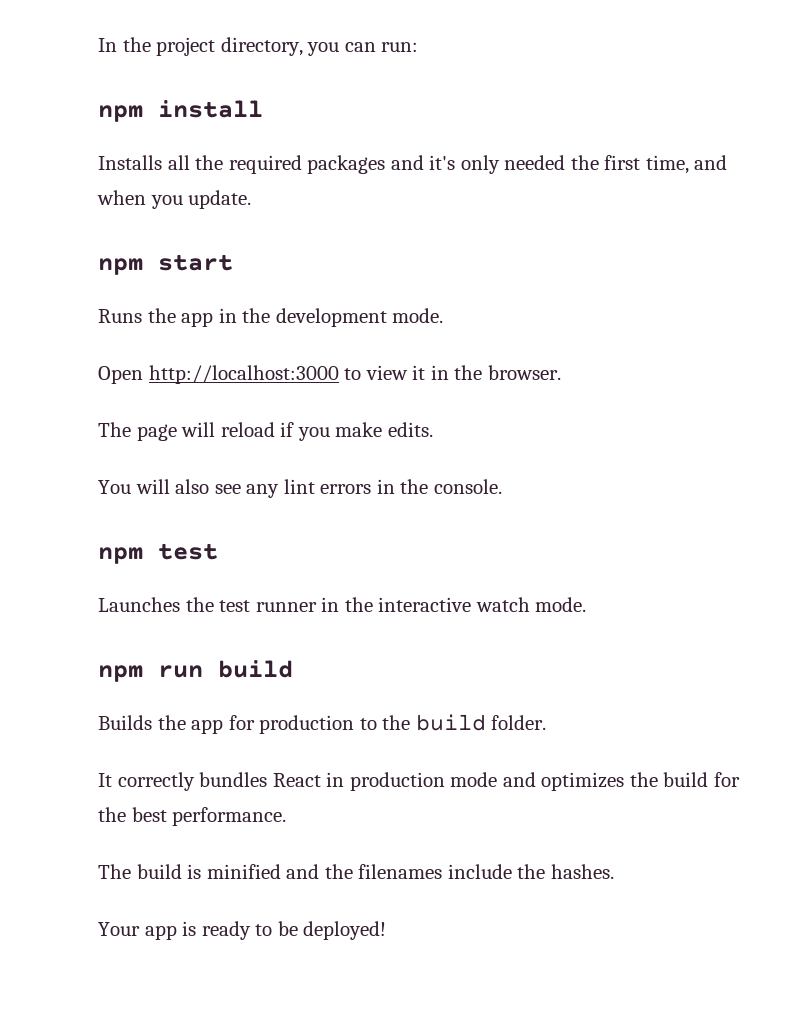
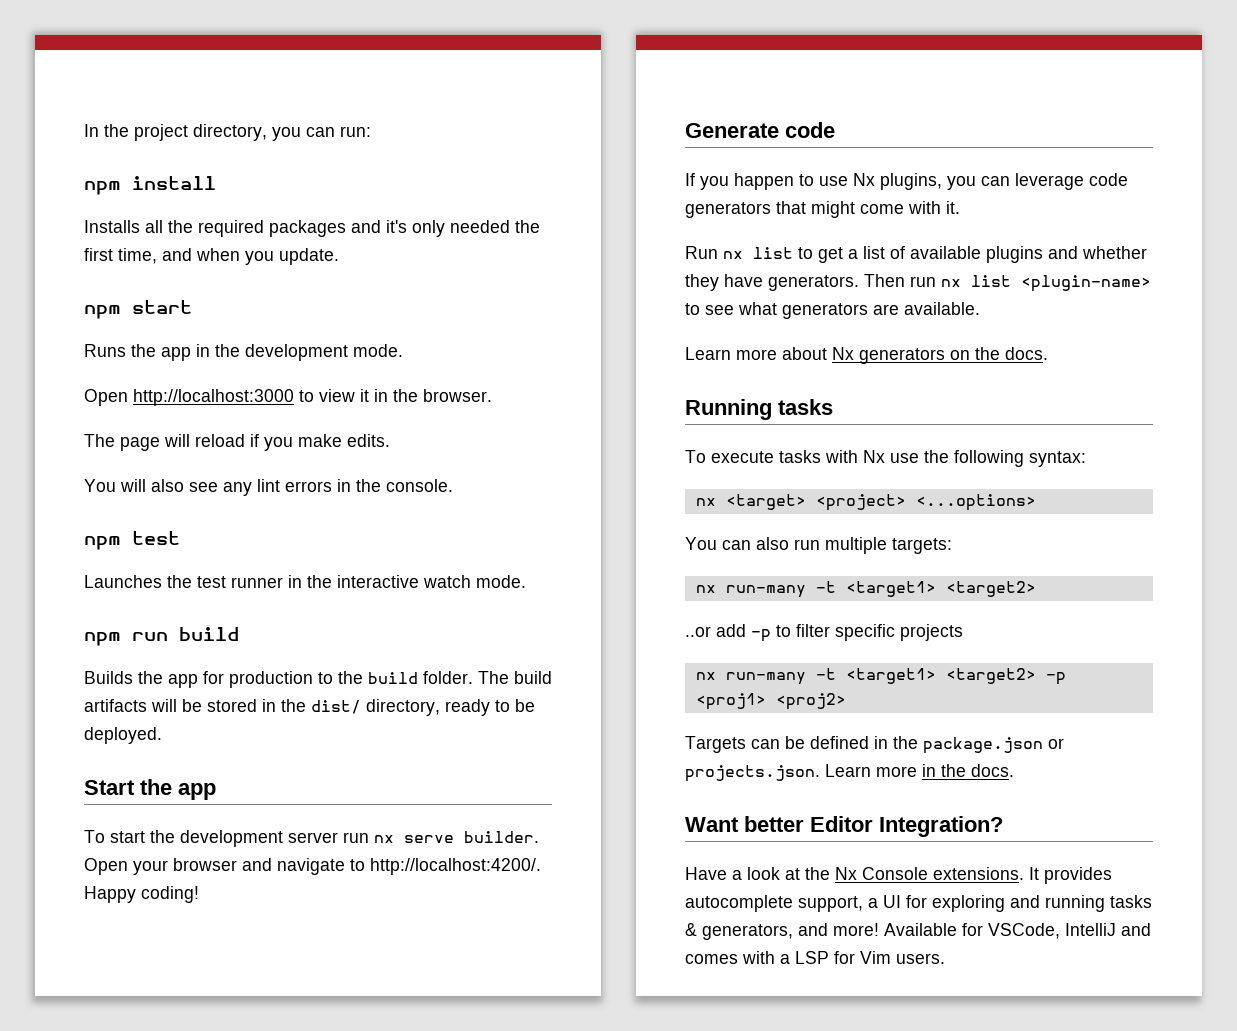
- Builds the app for production to the build folder.
- It correctly bundles React in production mode and optimizes the build for the best performance.
- The build is minified and the filenames include the hashes.
- Your app is ready to be deployed!
+ Builds the app for production to the build folder. The build artifacts will be stored in the dist/ directory, ready to be deployed.
+ Start the app
+ To start the development server run nx serve builder. Open your browser and navigate to http://localhost:4200/. Happy coding!
+ Generate code
+ If you happen to use Nx plugins, you can leverage code generators that might come with it.
+ Run nx list to get a list of available plugins and whether they have generators. Then run nx list <plugin-name> to see what generators are available.
+ Learn more about Nx generators on the docs.
+ Running tasks
+ To execute tasks with Nx use the following syntax:
+ nx <target> <project> <...options>
+ You can also run multiple targets:
+ nx run-many -t <target1> <target2>
+ ..or add -p to filter specific projects
+ nx run-many -t <target1> <target2> -p <proj1> <proj2>
+ Targets can be defined in the package.json or projects.json. Learn more in the docs.
+ Want better Editor Integration?
+ Have a look at the Nx Console extensions. It provides autocomplete support, a UI for exploring and running tasks & generators, and more! Available for VSCode, IntelliJ and comes with a LSP for Vim users.

